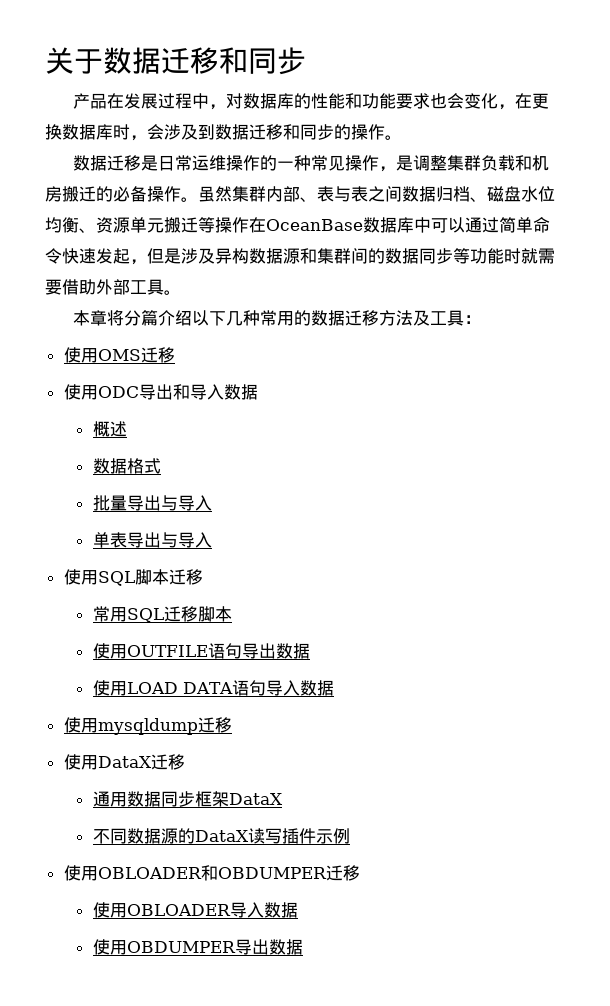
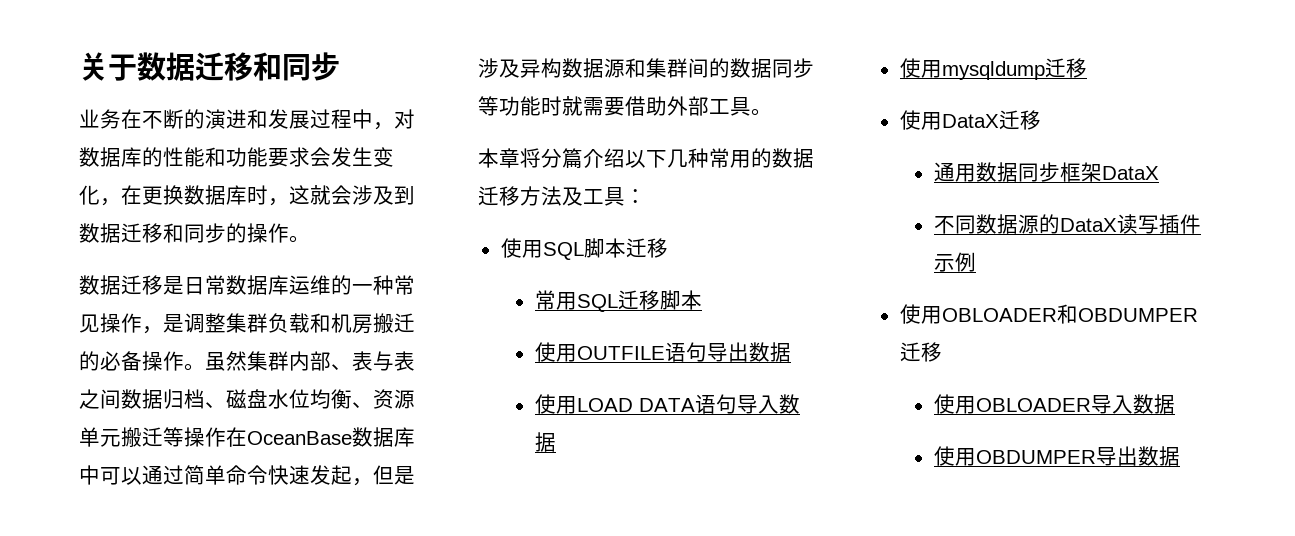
- 产品在发展过程中，对数据库的性能和功能要求也会变化，在更换数据库时，会涉及到数据迁移和同步的操作。
+ 业务在不断的演进和发展过程中，对数据库的性能和功能要求会发生变化，在更换数据库时，这就会涉及到数据迁移和同步的操作。
- 数据迁移是日常运维操作的一种常见操作，是调整集群负载和机房搬迁的必备操作。
+ 数据迁移是日常数据库运维的一种常见操作，是调整集群负载和机房搬迁的必备操作。
- 使用OMS迁移
- 使用ODC导出和导入数据
- 概述
- 数据格式
- 批量导出与导入
- 单表导出与导入

